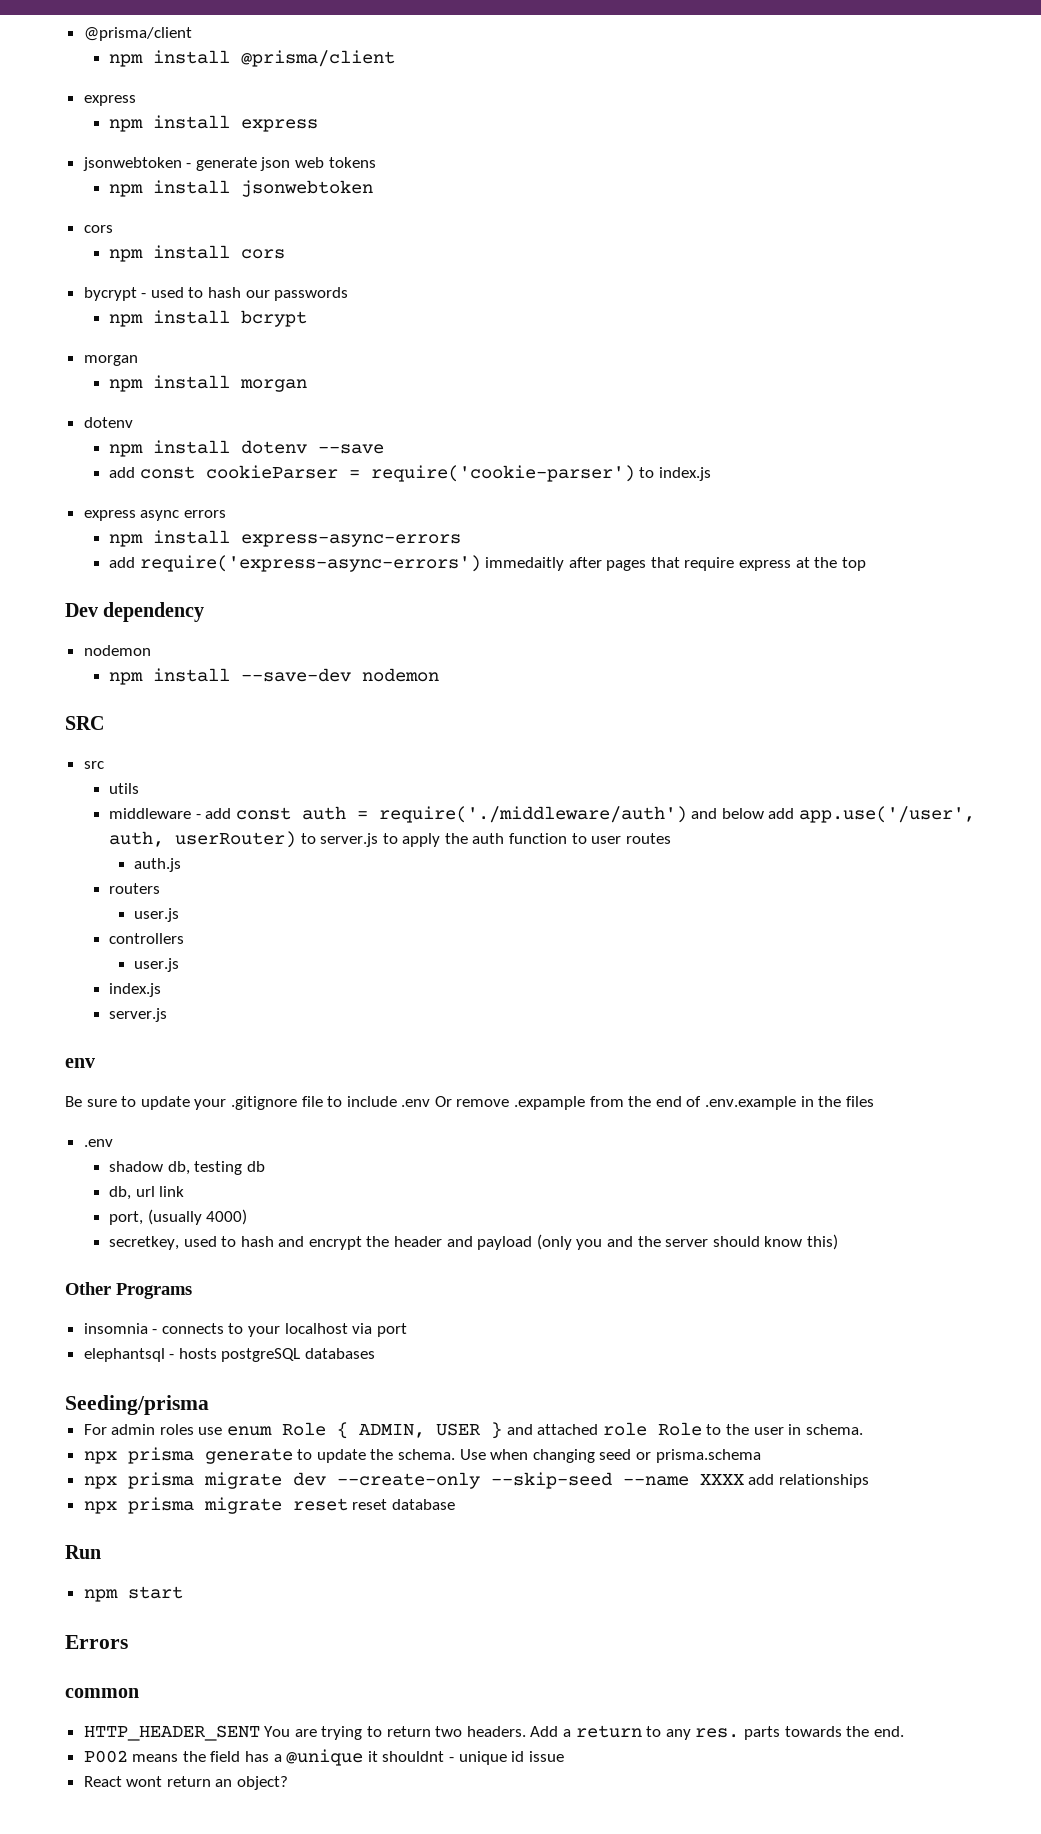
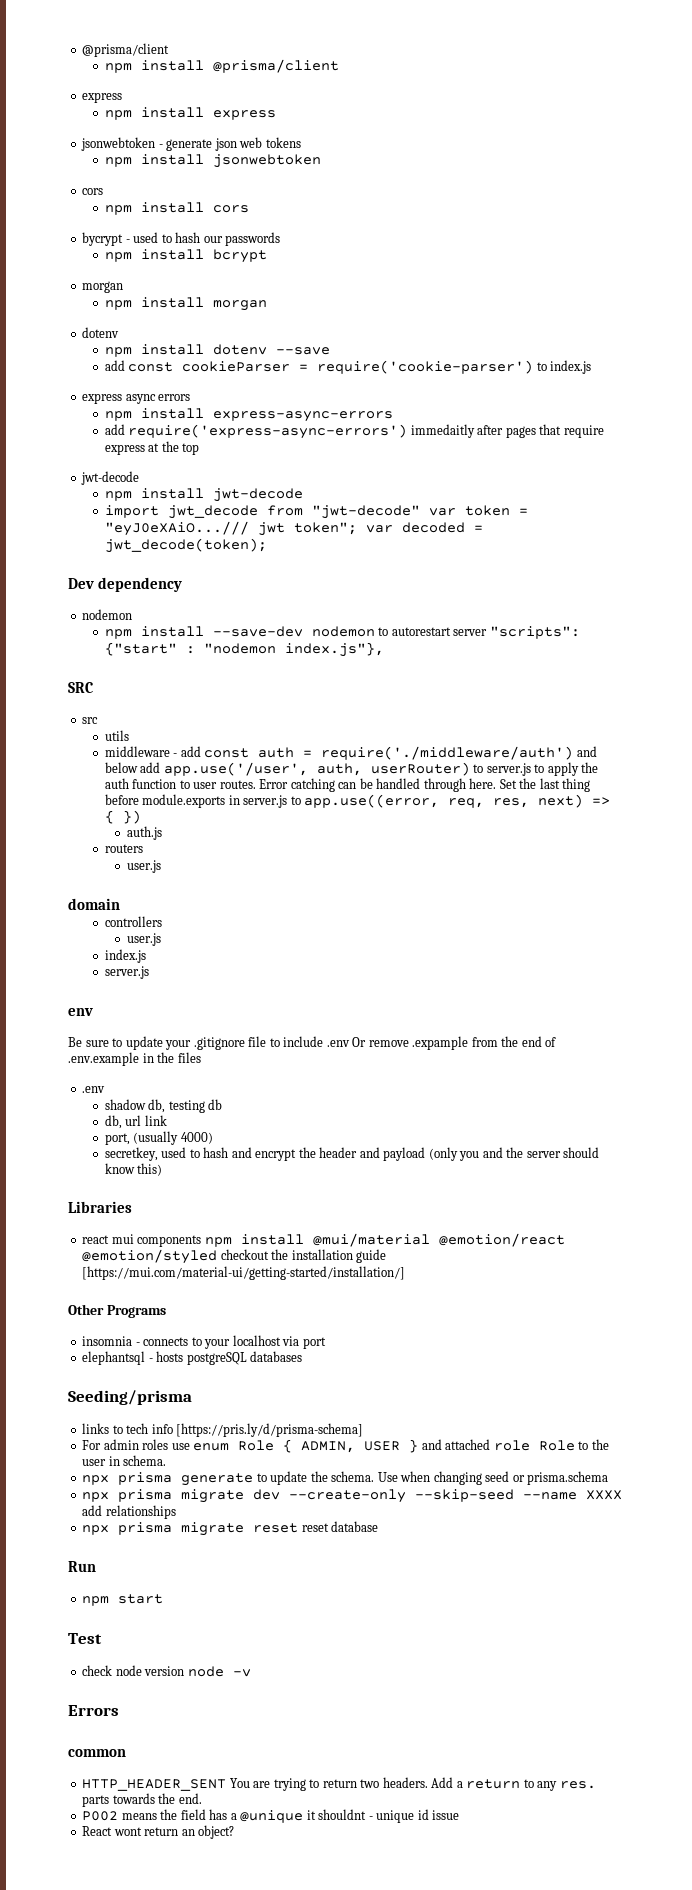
  add require('express-async-errors') immedaitly after pages that require express at the top
+ jwt-decode
+ npm install jwt-decode
+ import jwt_decode from "jwt-decode" var token = "eyJ0eXAiO.../// jwt token"; var decoded = jwt_decode(token);
- npm install --save-dev nodemon
+ npm install --save-dev nodemon to autorestart server "scripts": {"start" : "nodemon index.js"},
- middleware - add const auth = require('./middleware/auth') and below add app.use('/user', auth, userRouter) to server.js to apply the auth function to user routes
+ middleware - add const auth = require('./middleware/auth') and below add app.use('/user', auth, userRouter) to server.js to apply the auth function to user routes. Error catching can be handled through here. Set the last thing before module.exports in server.js to app.use((error, req, res, next) => { })
+ domain
+ Libraries
+ react mui components npm install @mui/material @emotion/react @emotion/styled checkout the installation guide [https://mui.com/material-ui/getting-started/installation/]
+ links to tech info [https://pris.ly/d/prisma-schema]
+ Test
+ check node version node -v

